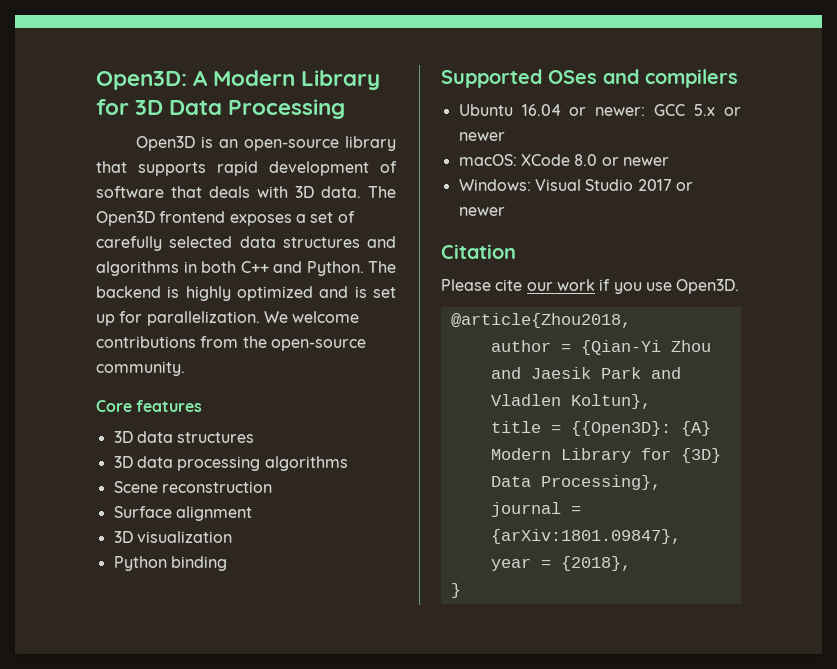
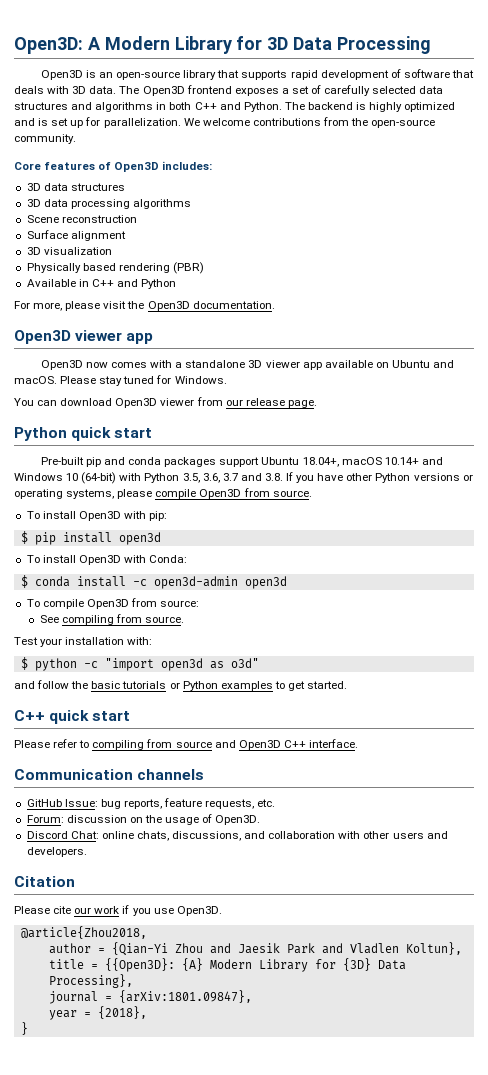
- Core features
+ Core features of Open3D includes:
- Python binding
- Supported OSes and compilers
- Ubuntu 16.04 or newer: GCC 5.x or newer
- macOS: XCode 8.0 or newer
- Windows: Visual Studio 2017 or newer
+ Physically based rendering (PBR)
+ Available in C++ and Python
+ For more, please visit the Open3D documentation.
+ Open3D viewer app
+ Open3D now comes with a standalone 3D viewer app available on Ubuntu and macOS. Please stay tuned for Windows.
+ You can download Open3D viewer from our release page.
+ Python quick start
+ Pre-built pip and conda packages support Ubuntu 18.04+, macOS 10.14+ and Windows 10 (64-bit) with Python 3.5, 3.6, 3.7 and 3.8. If you have other Python versions or operating systems, please compile Open3D from source.
+ To install Open3D with pip:
+ $ pip install open3d
+ To install Open3D with Conda:
+ $ conda install -c open3d-admin open3d
+ To compile Open3D from source:
+ See compiling from source.
+ Test your installation with:
+ $ python -c "import open3d as o3d"
+ and follow the basic tutorials or Python examples to get started.
+ C++ quick start
+ Please refer to compiling from source and Open3D C++ interface.
+ Communication channels
+ GitHub Issue: bug reports, feature requests, etc.
+ Forum: discussion on the usage of Open3D.
+ Discord Chat: online chats, discussions, and collaboration with other users and developers.

